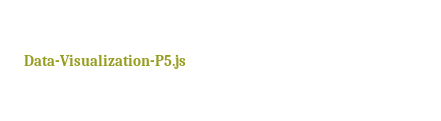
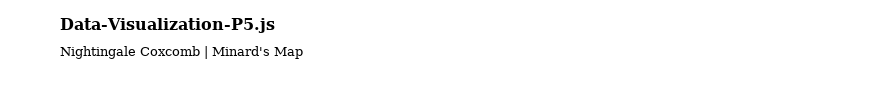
+ Nightingale Coxcomb | Minard's Map

